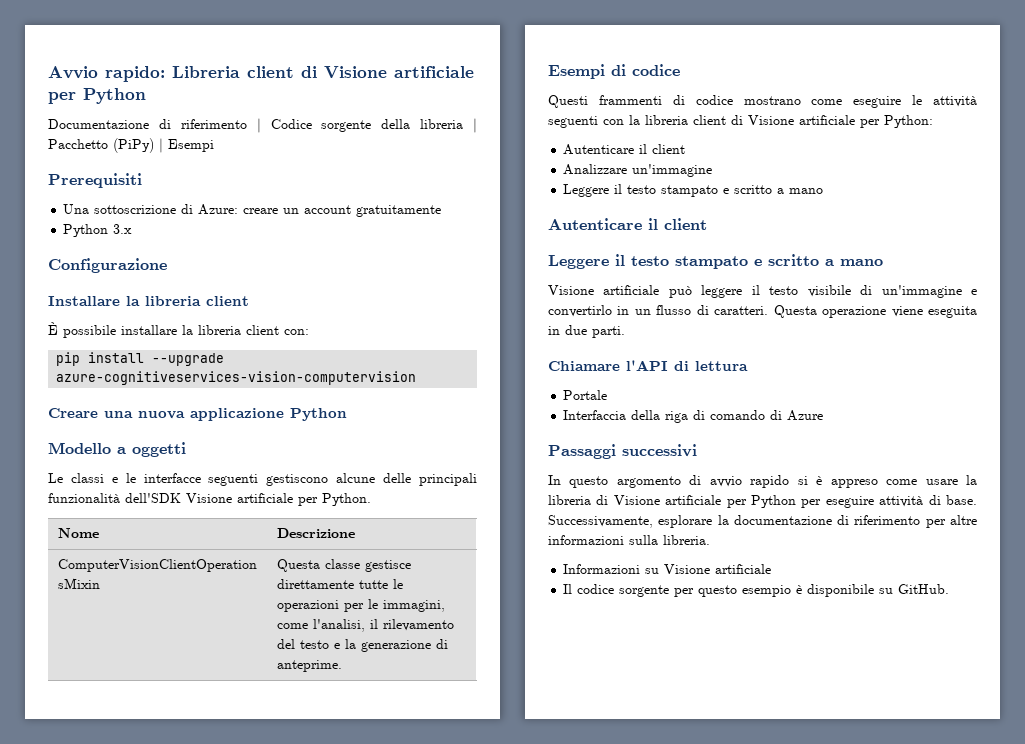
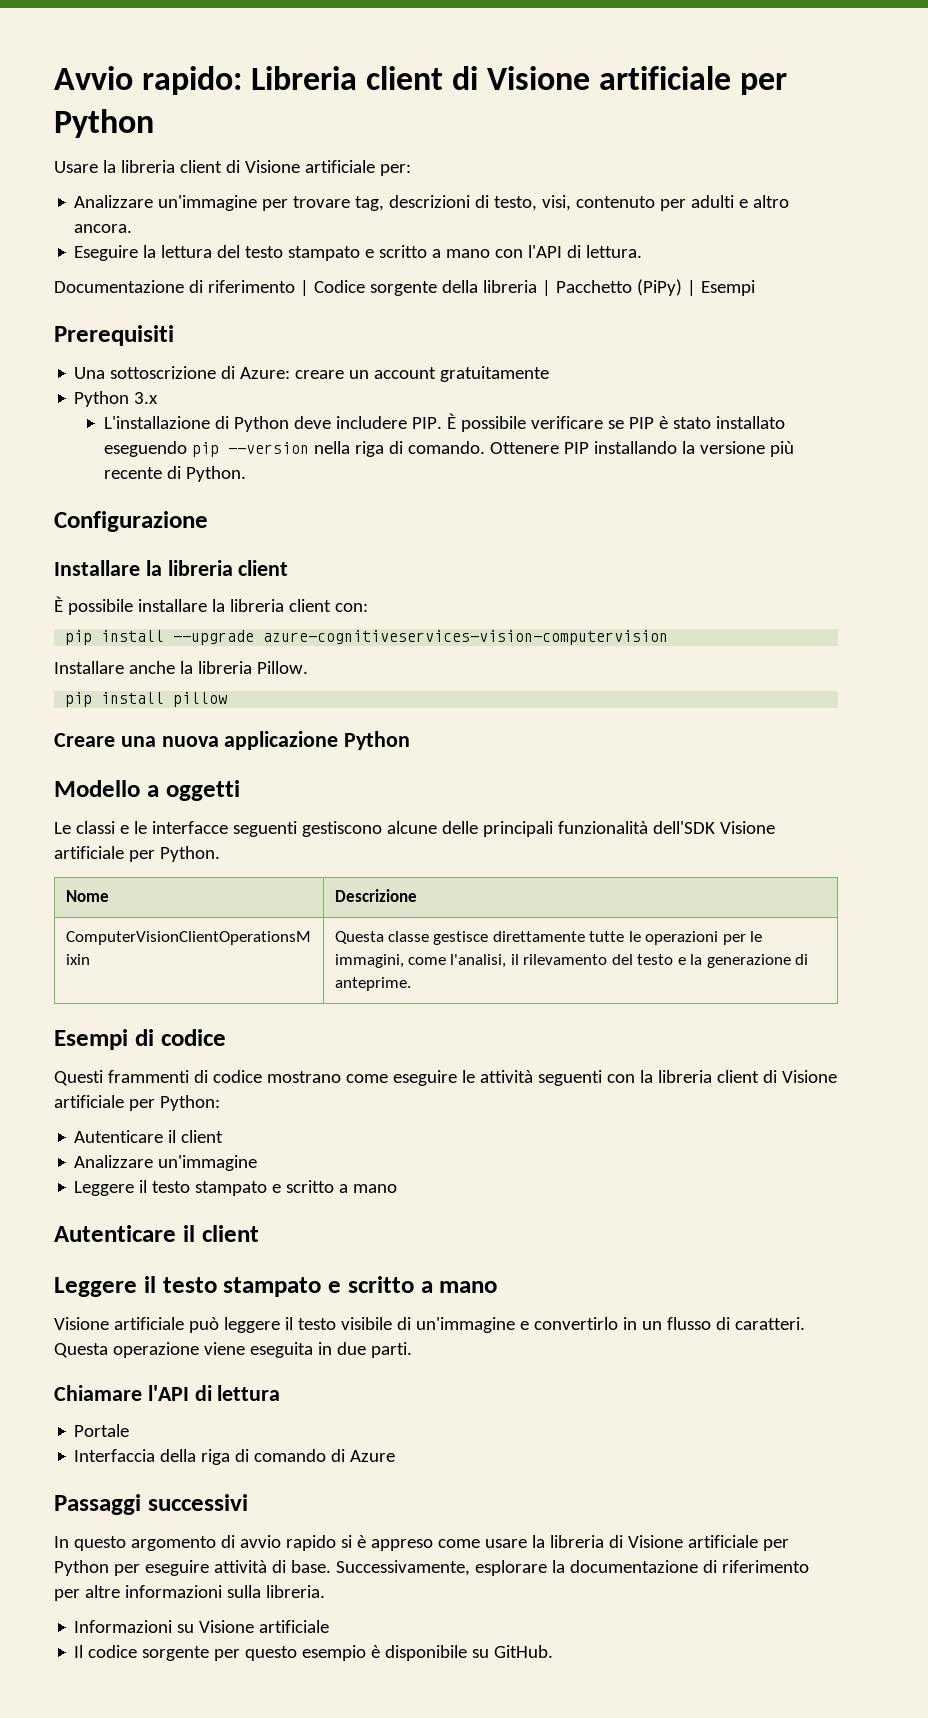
+ Usare la libreria client di Visione artificiale per:
+ Analizzare un'immagine per trovare tag, descrizioni di testo, visi, contenuto per adulti e altro ancora.
+ Eseguire la lettura del testo stampato e scritto a mano con l'API di lettura.
+ L'installazione di Python deve includere PIP. È possibile verificare se PIP è stato installato eseguendo pip --version nella riga di comando. Ottenere PIP installando la versione più recente di Python.
+ Installare anche la libreria Pillow.
+ pip install pillow

